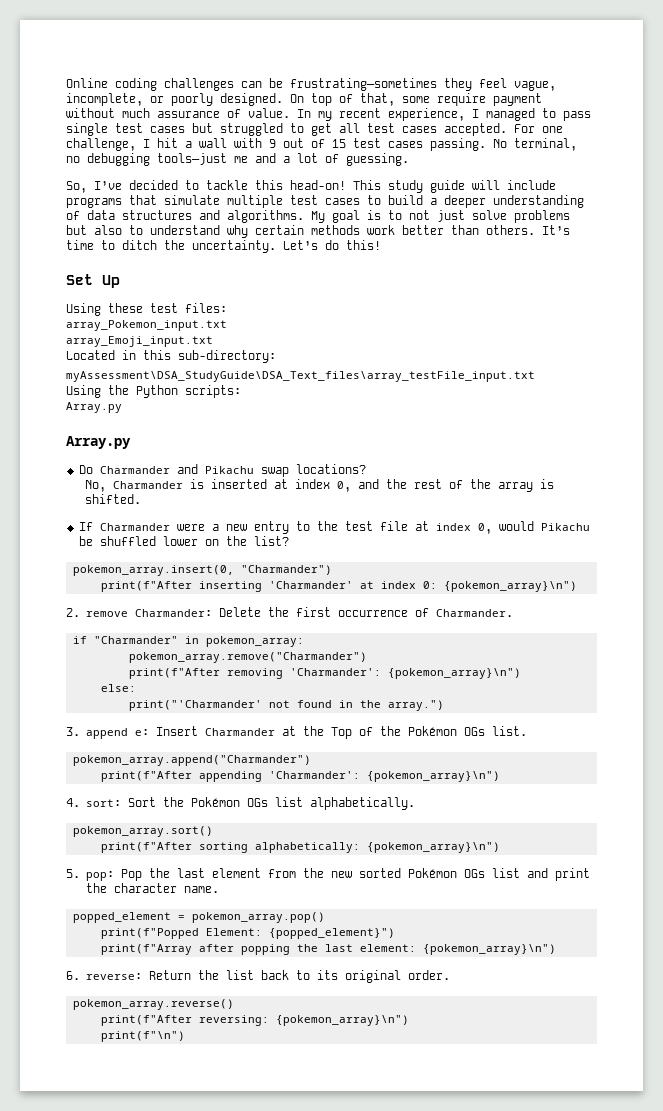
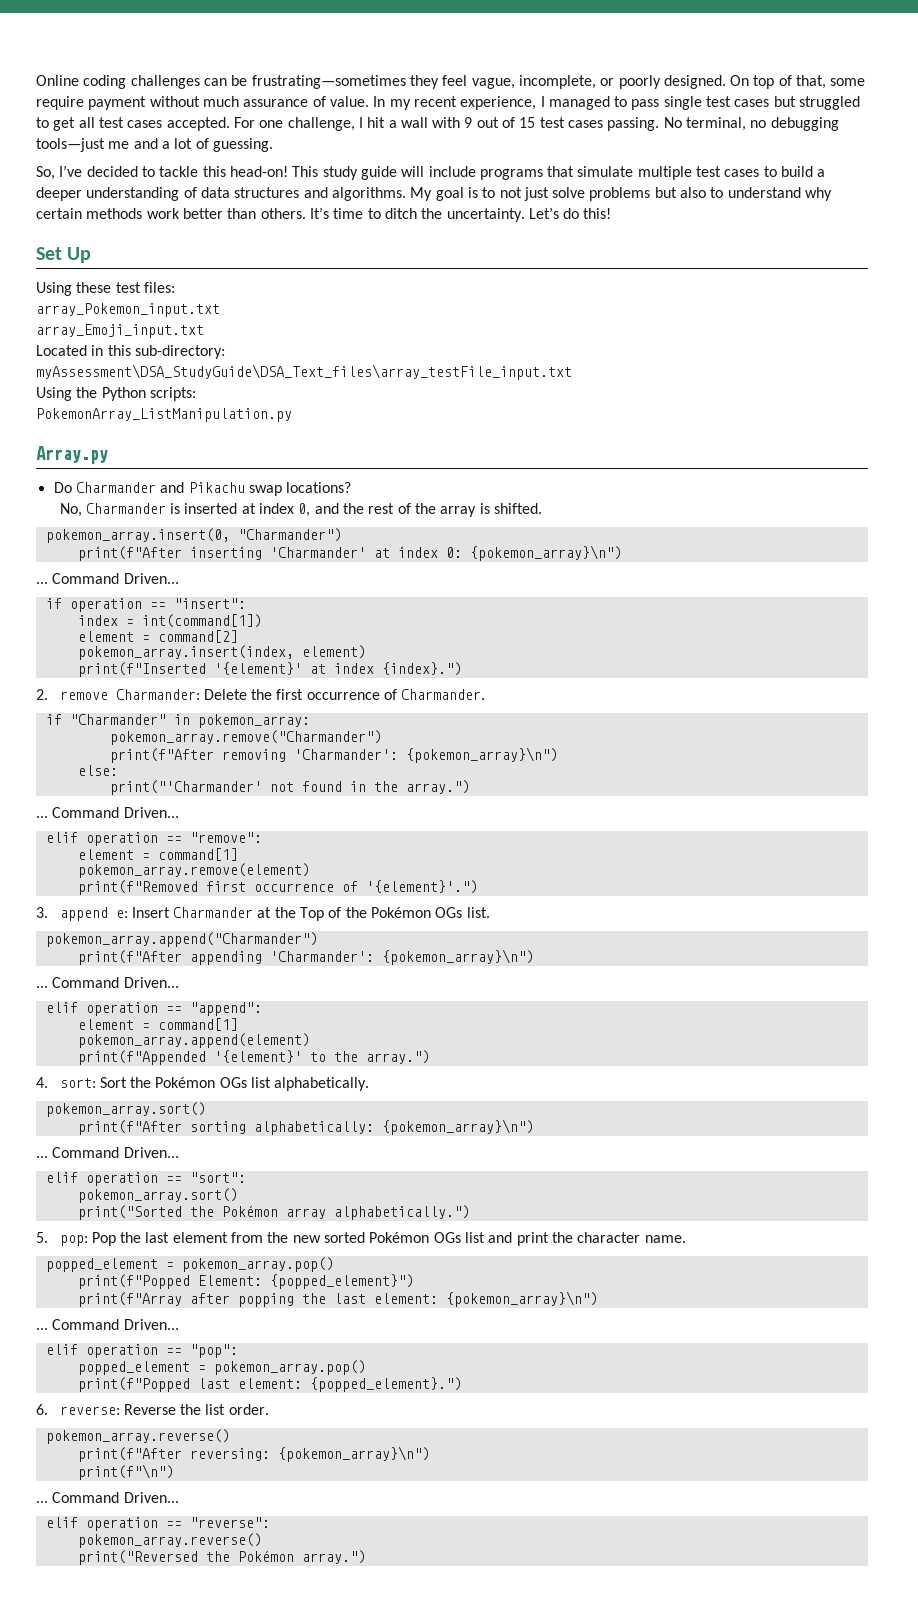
  Using the Python scripts:
- Array.py
+ PokemonArray_ListManipulation.py
- If Charmander were a new entry to the test file at index 0, would Pikachu be shuffled lower on the list?
  print(f"After inserting 'Charmander' at index 0: {pokemon_array}\n")
+ ... Command Driven...
+ if operation == "insert":
+ index = int(command[1])
+ element = command[2]
+ pokemon_array.insert(index, element)
+ print(f"Inserted '{element}' at index {index}.")
  print("'Charmander' not found in the array.")
+ ... Command Driven...
+ elif operation == "remove":
+ element = command[1]
+ pokemon_array.remove(element)
+ print(f"Removed first occurrence of '{element}'.")
  print(f"After appending 'Charmander': {pokemon_array}\n")
+ ... Command Driven...
+ elif operation == "append":
+ element = command[1]
+ pokemon_array.append(element)
+ print(f"Appended '{element}' to the array.")
  print(f"After sorting alphabetically: {pokemon_array}\n")
+ ... Command Driven...
+ elif operation == "sort":
+ pokemon_array.sort()
+ print("Sorted the Pokémon array alphabetically.")
  print(f"Array after popping the last element: {pokemon_array}\n")
+ ... Command Driven...
+ elif operation == "pop":
+ popped_element = pokemon_array.pop()
+ print(f"Popped last element: {popped_element}.")
- 6. reverse: Return the list back to its original order.
+ 6. reverse: Reverse the list order.
  print(f"\n")
+ ... Command Driven...
+ elif operation == "reverse":
+ pokemon_array.reverse()
+ print("Reversed the Pokémon array.")

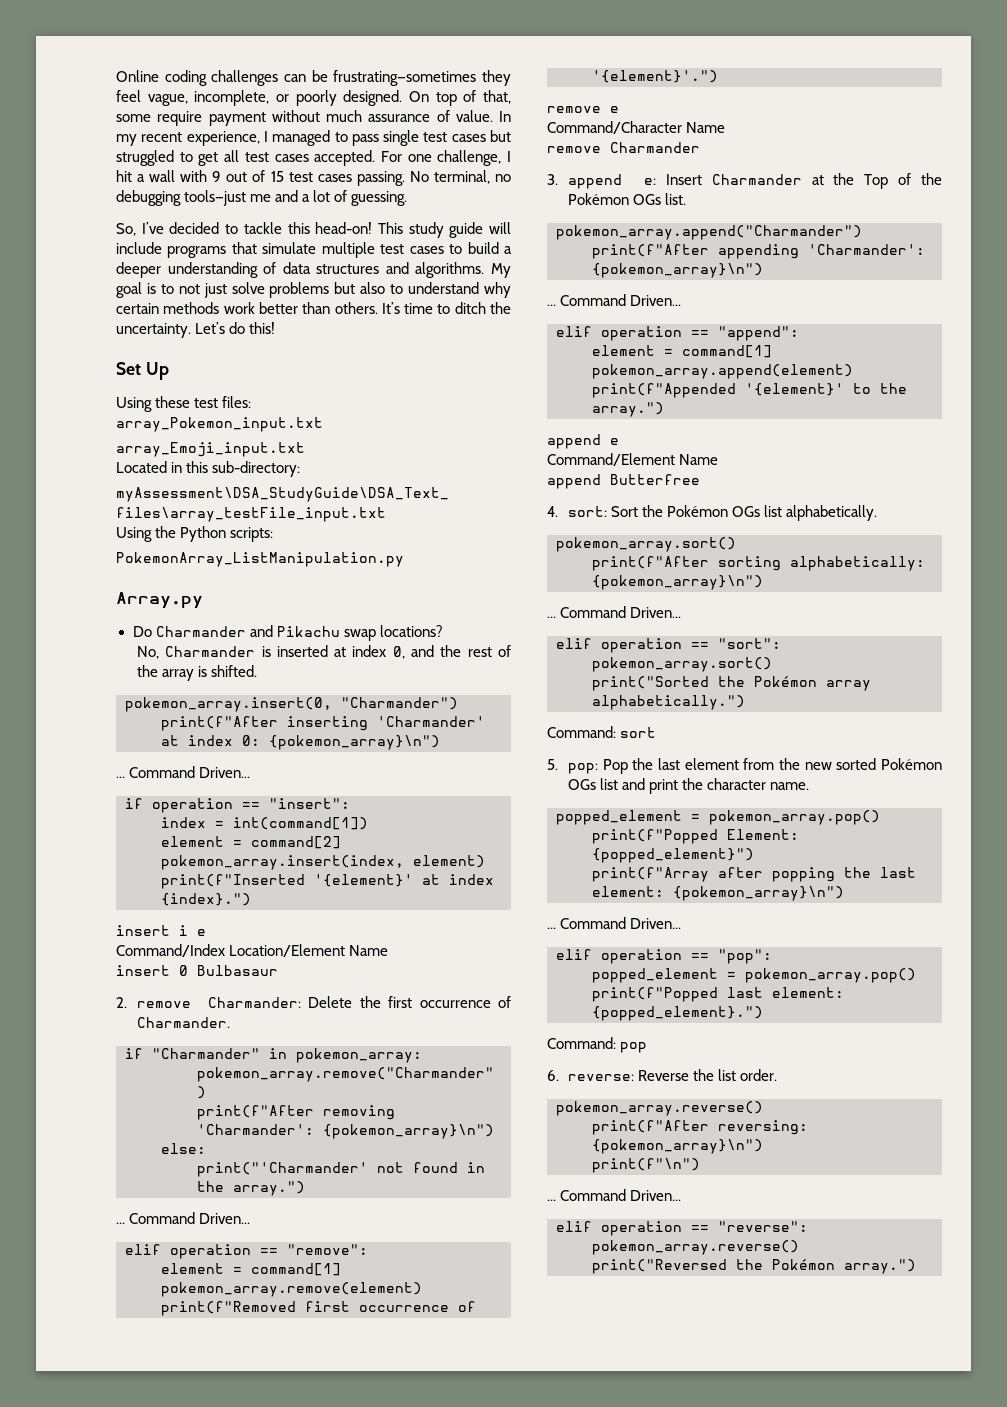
+ insert i e
+ Command/Index Location/Element Name
+ insert 0 Bulbasaur
+ remove e
+ Command/Character Name
+ remove Charmander
+ append e
+ Command/Element Name
+ append Butterfree
+ Command: sort
+ Command: pop

